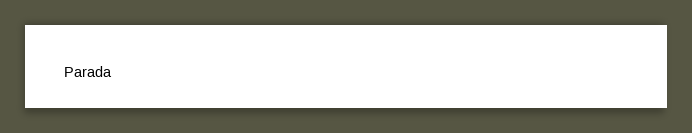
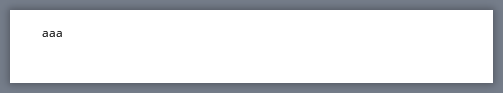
- Parada
+ aaa

